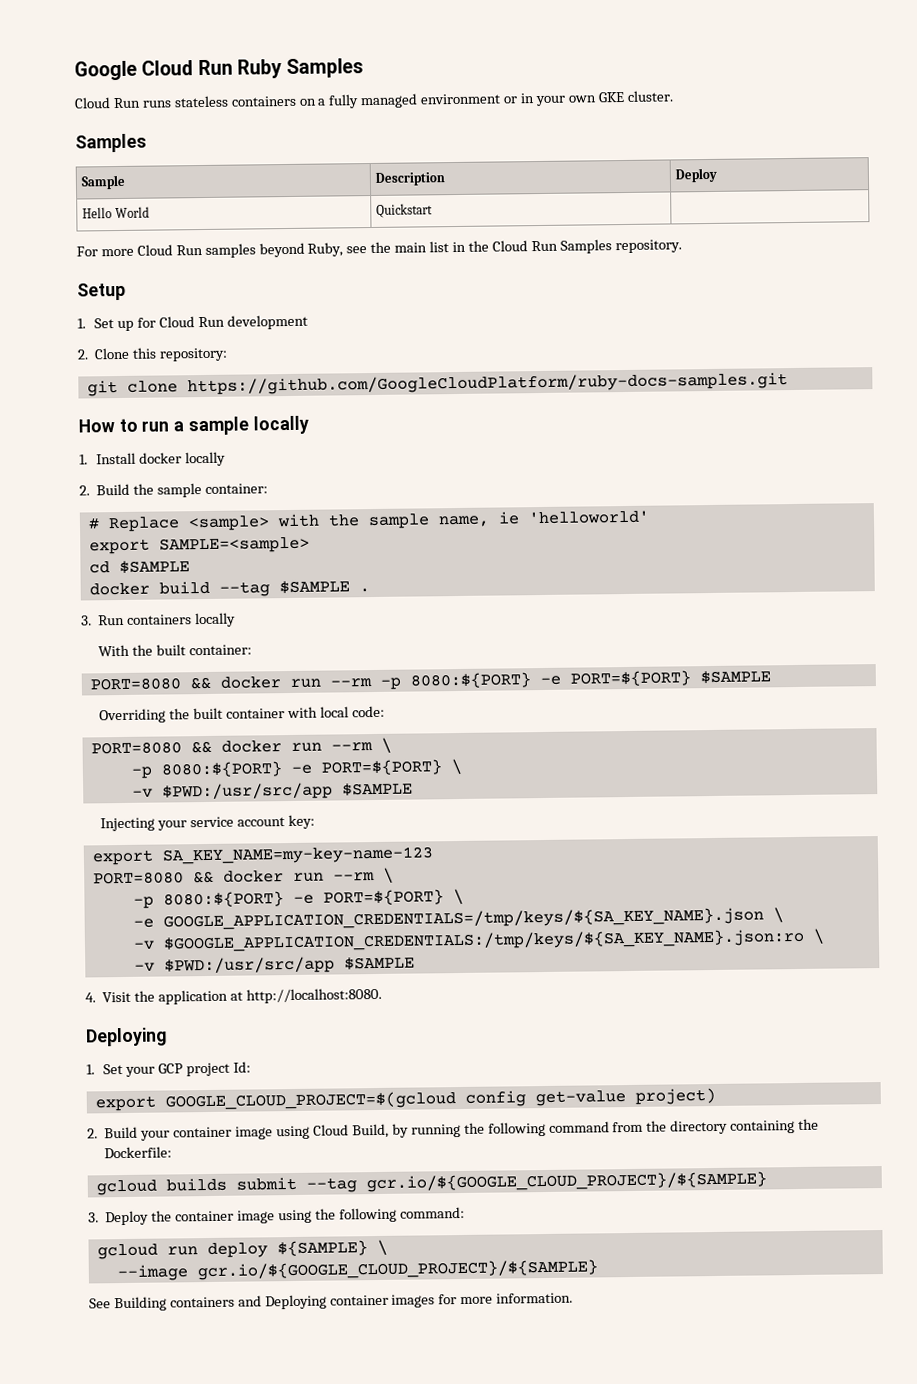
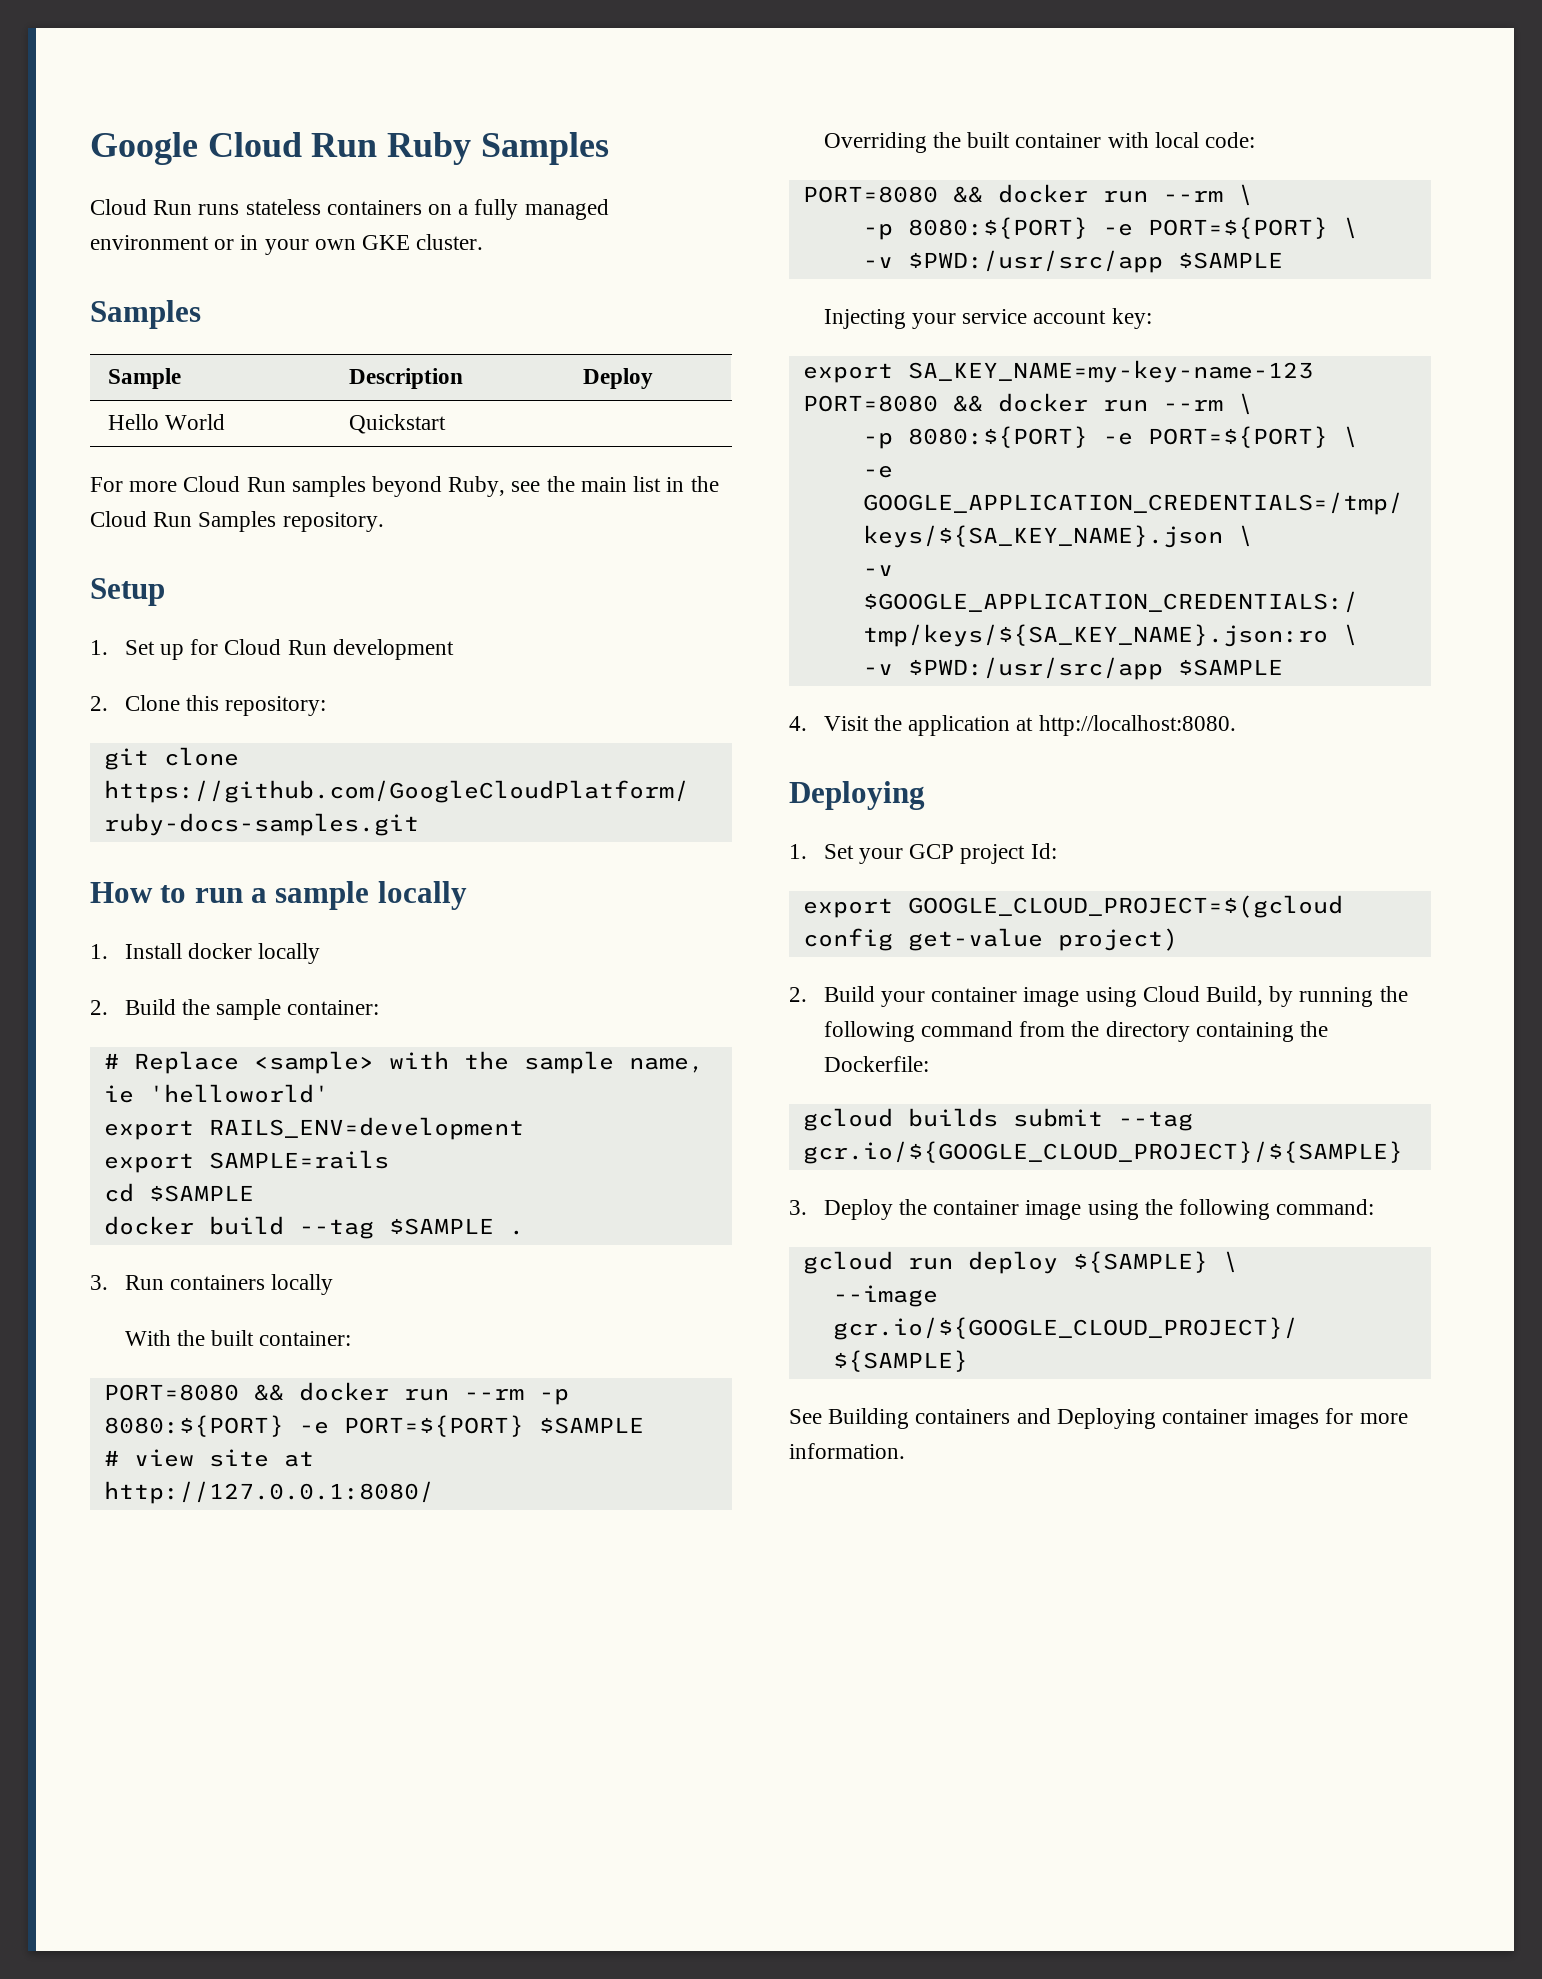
- export SAMPLE=<sample>
+ export RAILS_ENV=development
+ export SAMPLE=rails
+ # view site at
+ http://127.0.0.1:8080/

